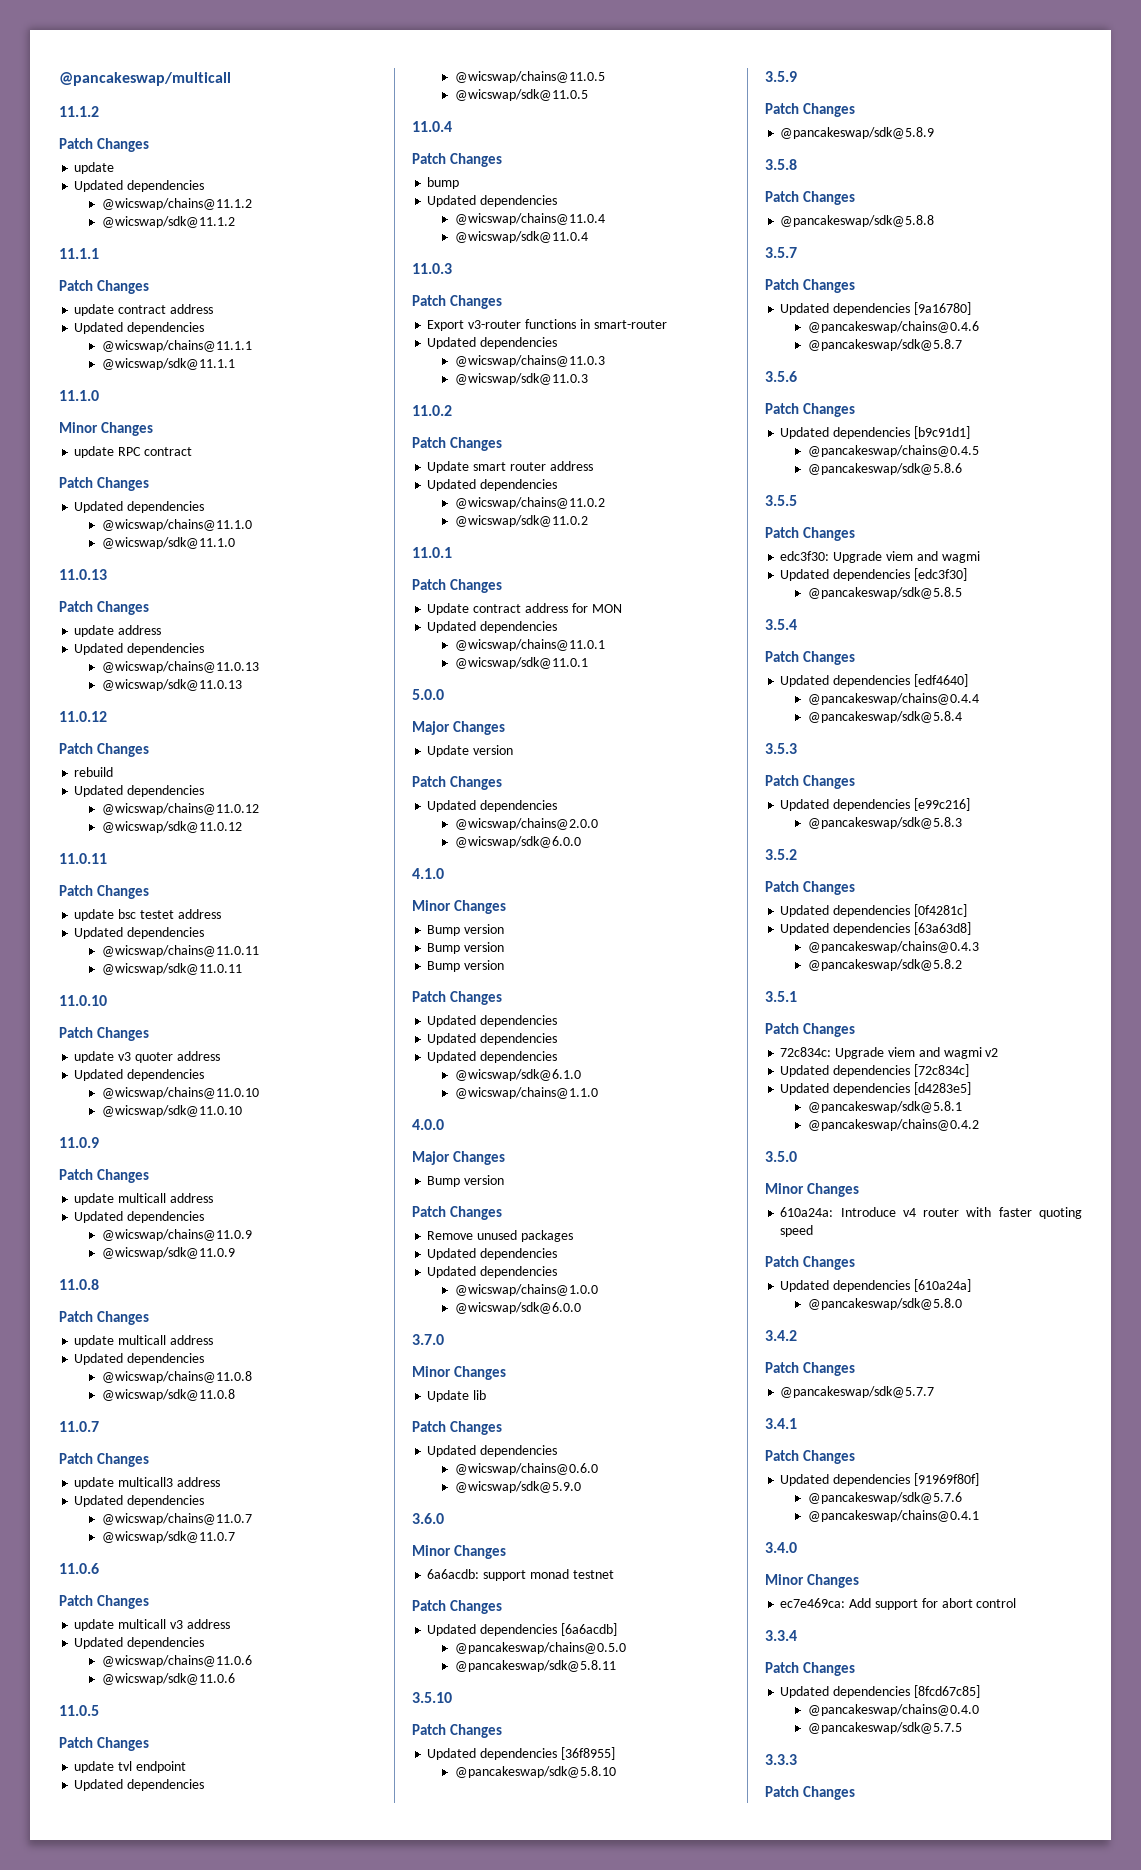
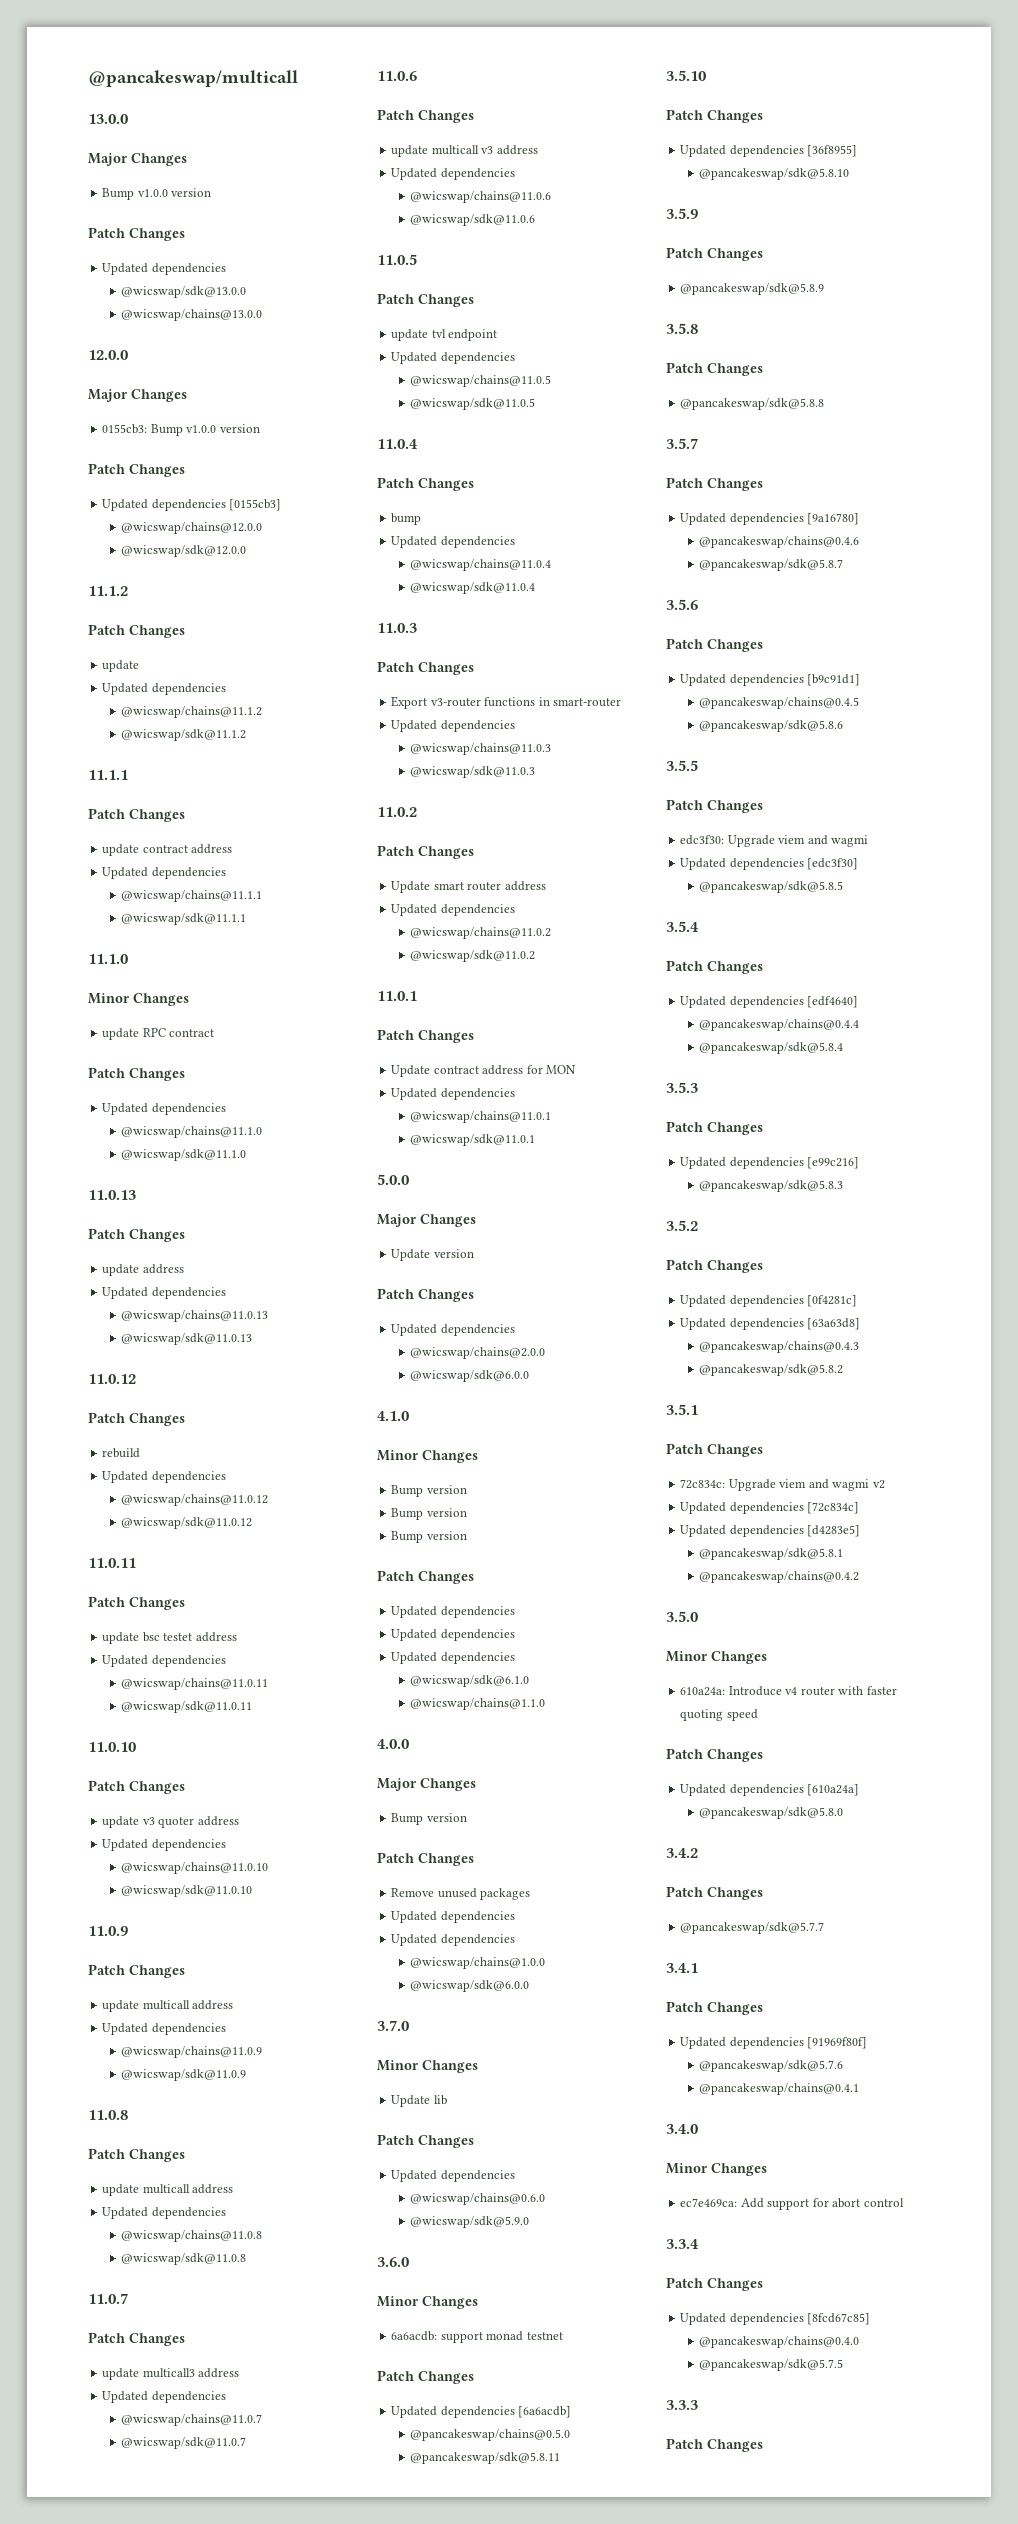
+ 13.0.0
+ Major Changes
+ Bump v1.0.0 version
+ Patch Changes
+ Updated dependencies
+ @wicswap/sdk@13.0.0
+ @wicswap/chains@13.0.0
+ 12.0.0
+ Major Changes
+ 0155cb3: Bump v1.0.0 version
+ Patch Changes
+ Updated dependencies [0155cb3]
+ @wicswap/chains@12.0.0
+ @wicswap/sdk@12.0.0

